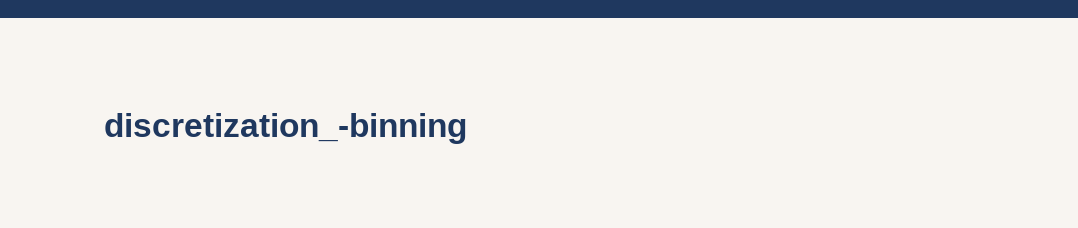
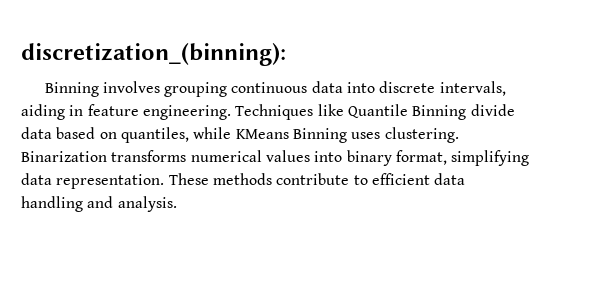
- discretization_-binning
+ discretization_(binning):
+ Binning involves grouping continuous data into discrete intervals, aiding in feature engineering. Techniques like Quantile Binning divide data based on quantiles, while KMeans Binning uses clustering. Binarization transforms numerical values into binary format, simplifying data representation. These methods contribute to efficient data handling and analysis.

